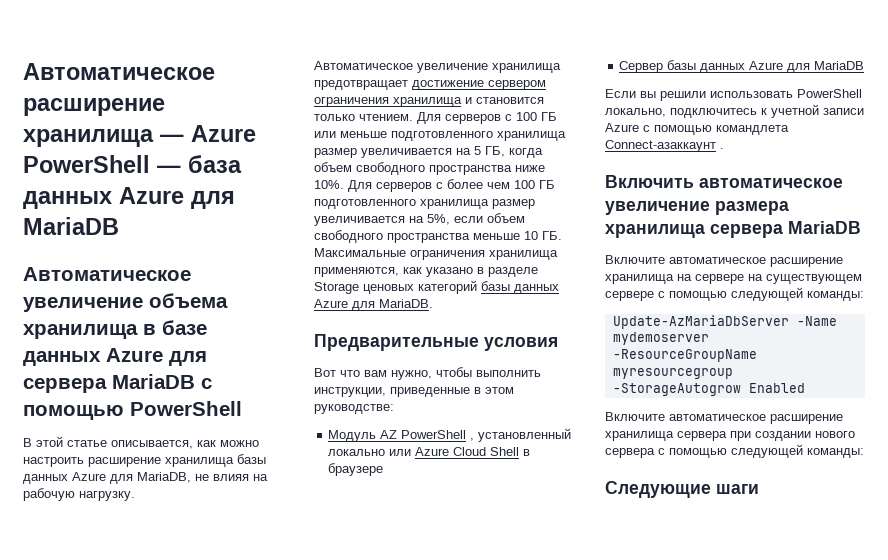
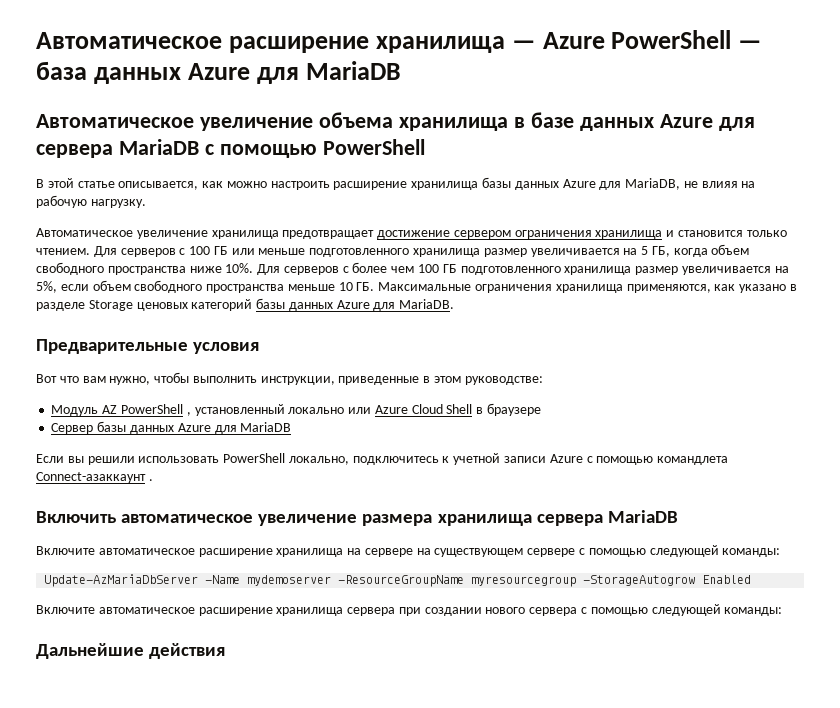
- Следующие шаги
+ Дальнейшие действия

